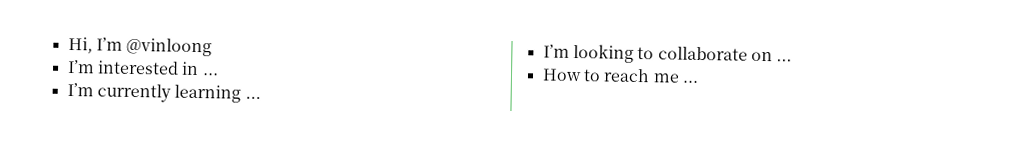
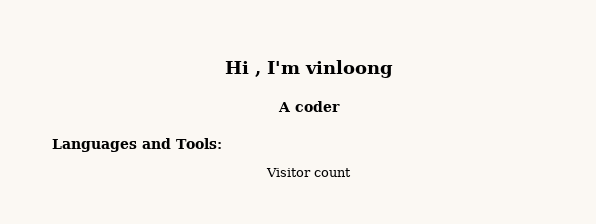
- Hi, I’m @vinloong
- I’m interested in ...
- I’m currently learning ...
- I’m looking to collaborate on ...
- How to reach me ...
+ Hi , I'm vinloong
+ A coder
+ Languages and Tools:
+ Visitor count

